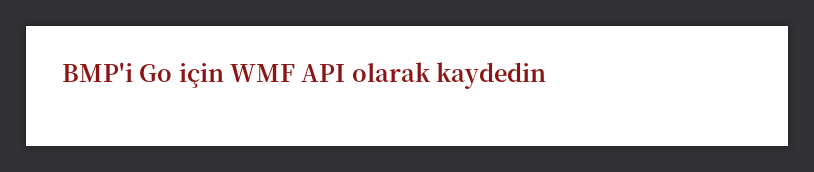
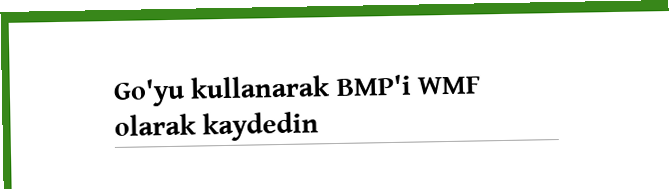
- BMP'i Go için WMF API olarak kaydedin
+ Go'yu kullanarak BMP'i WMF olarak kaydedin

